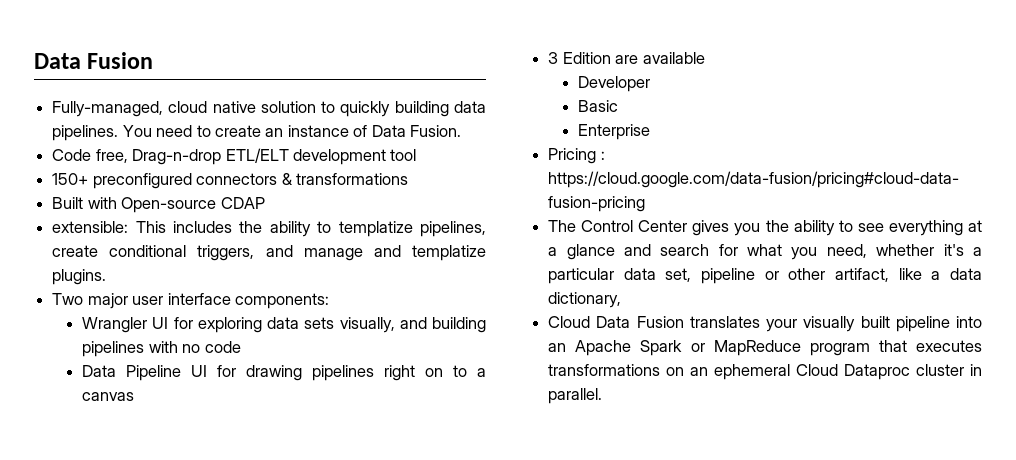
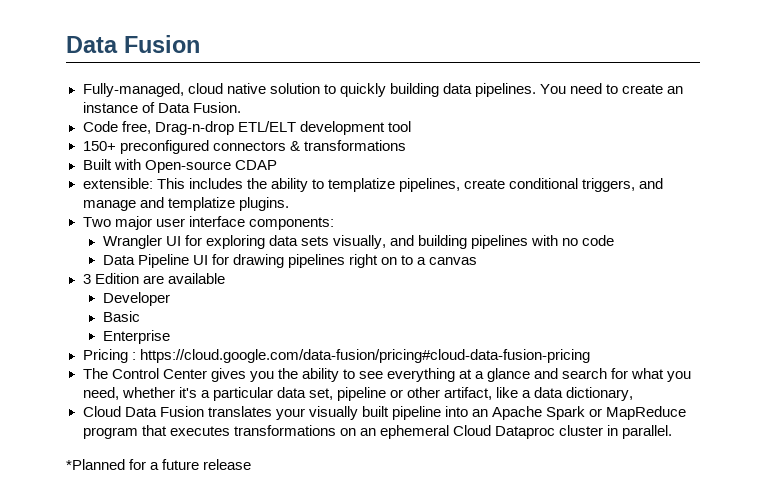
+ *Planned for a future release

